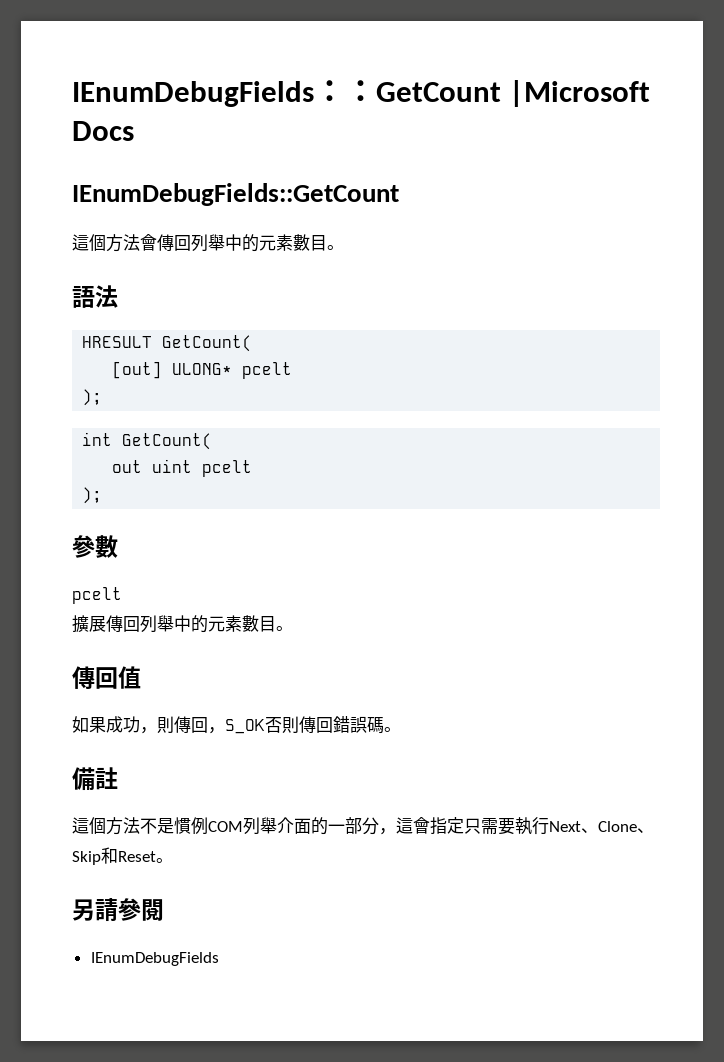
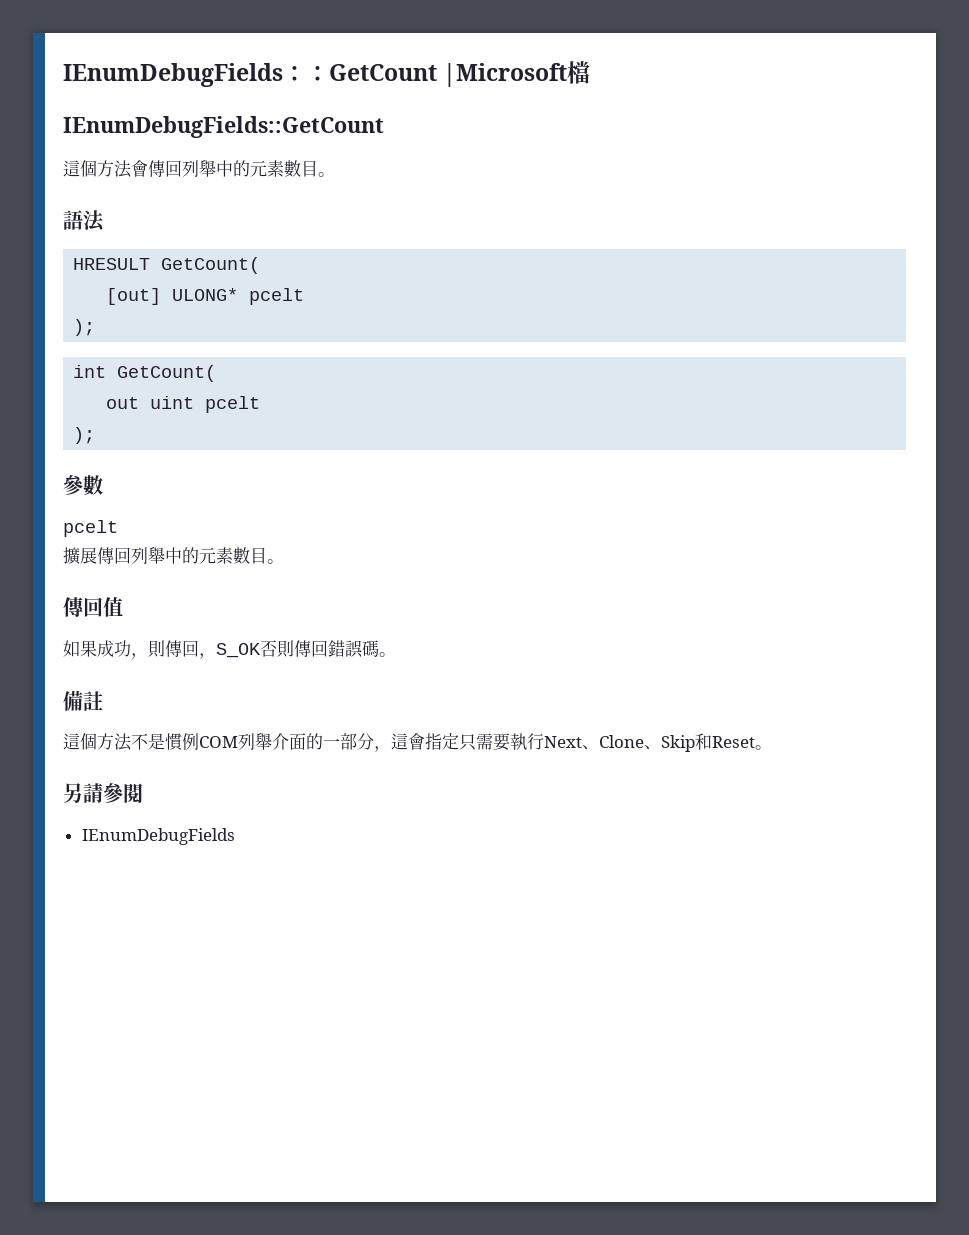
- IEnumDebugFields：：GetCount |Microsoft Docs
+ IEnumDebugFields：：GetCount |Microsoft檔

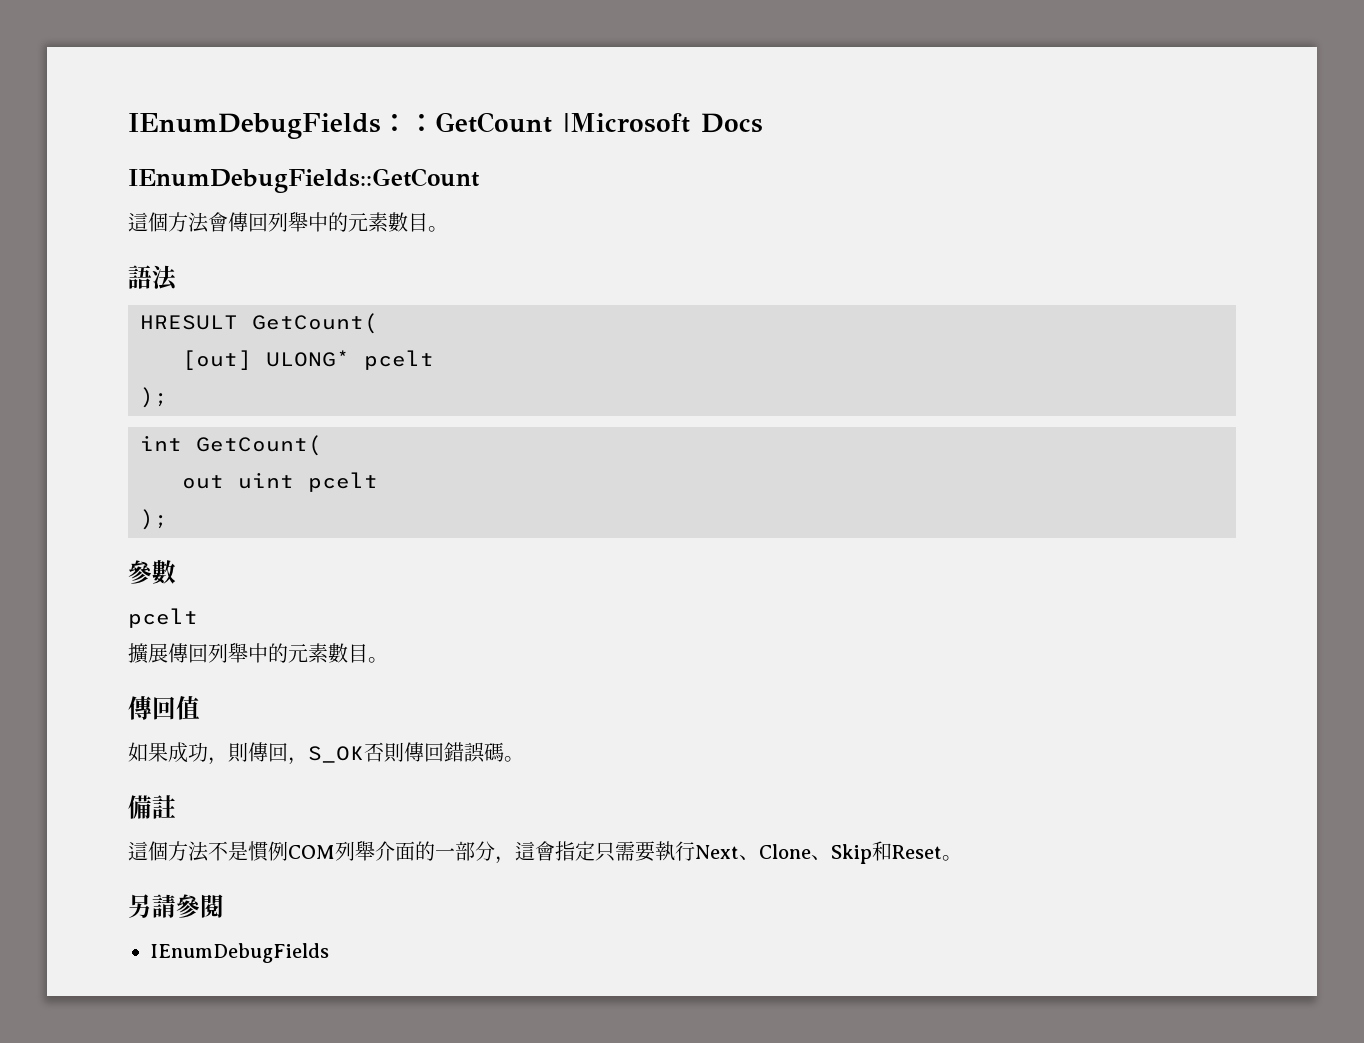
- IEnumDebugFields：：GetCount |Microsoft檔
+ IEnumDebugFields：：GetCount |Microsoft Docs

